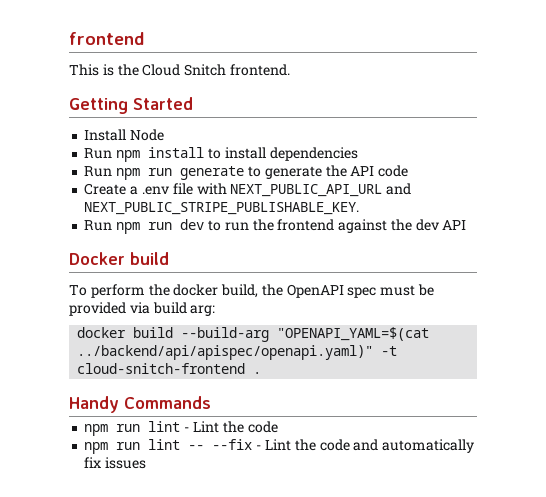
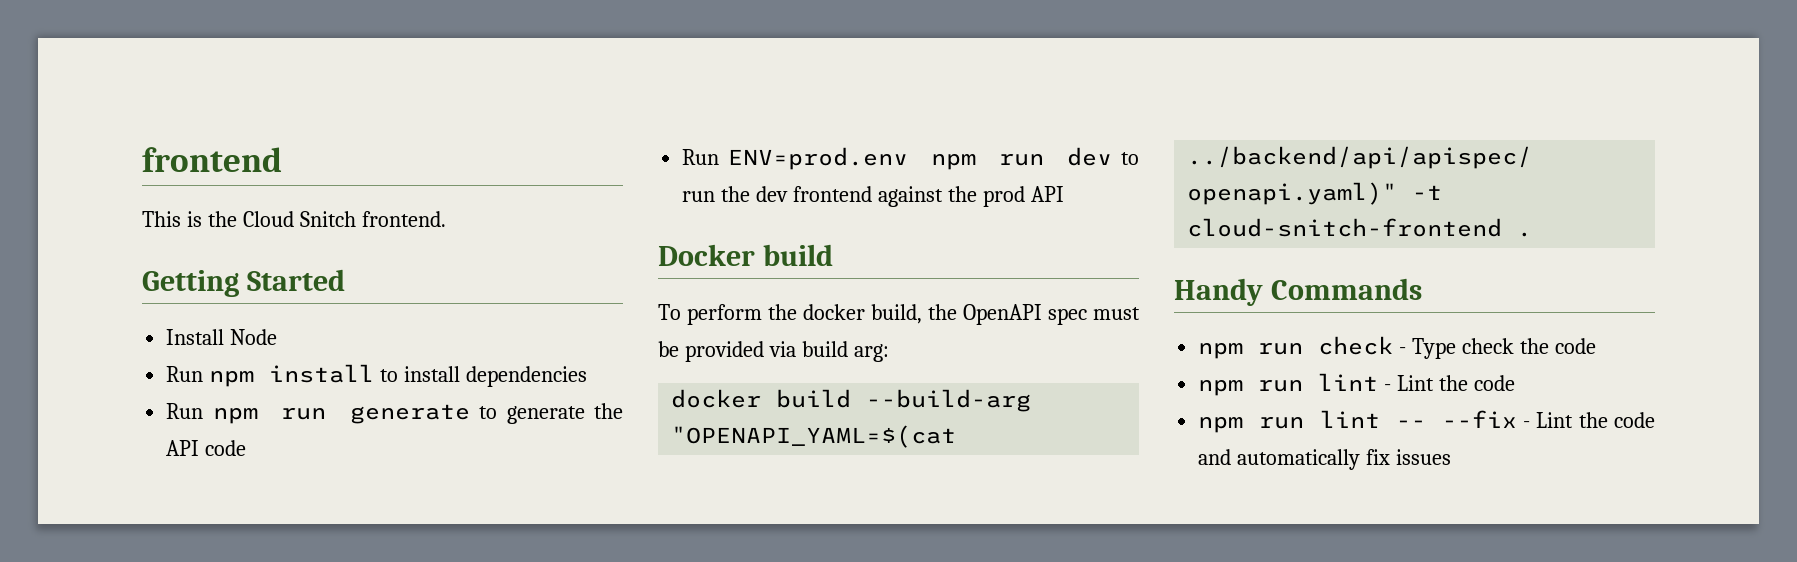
- Create a .env file with NEXT_PUBLIC_API_URL and NEXT_PUBLIC_STRIPE_PUBLISHABLE_KEY.
- Run npm run dev to run the frontend against the dev API
+ Run ENV=prod.env npm run dev to run the dev frontend against the prod API
+ npm run check - Type check the code

